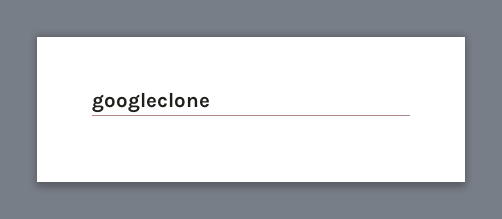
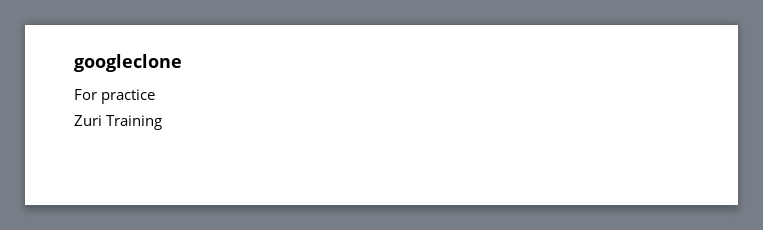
+ For practice
+ Zuri Training

